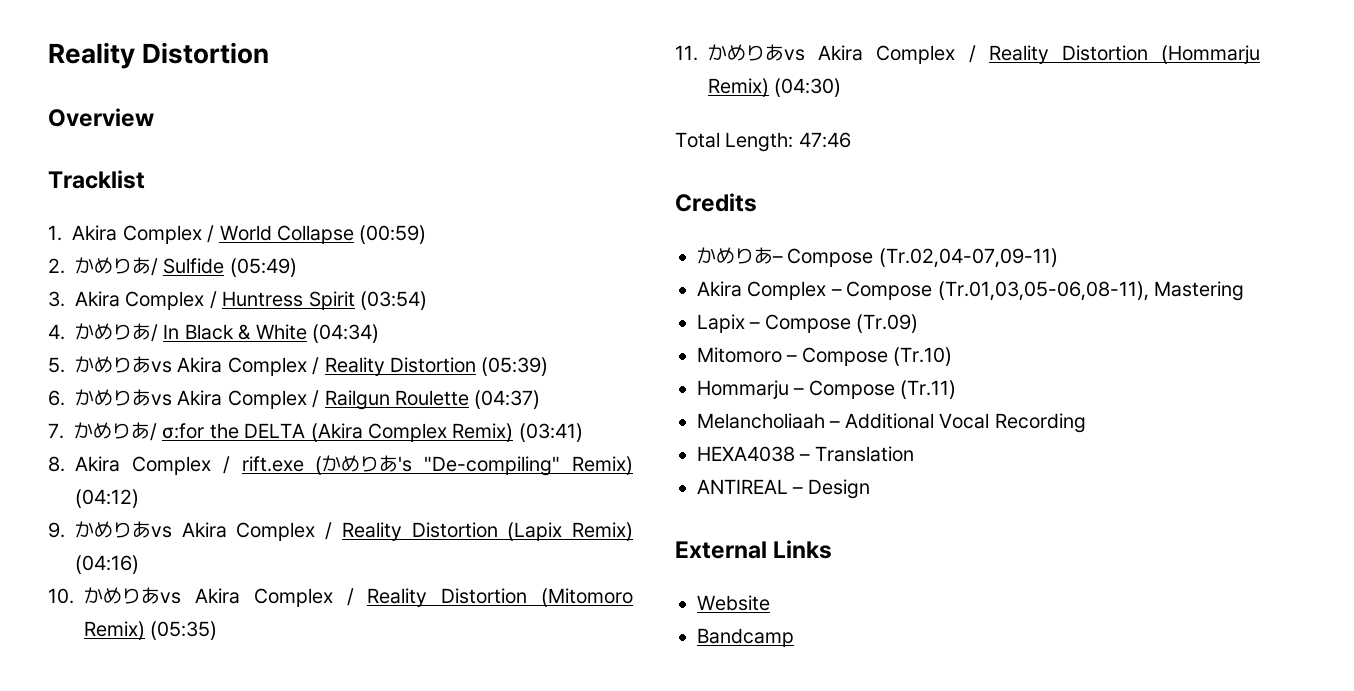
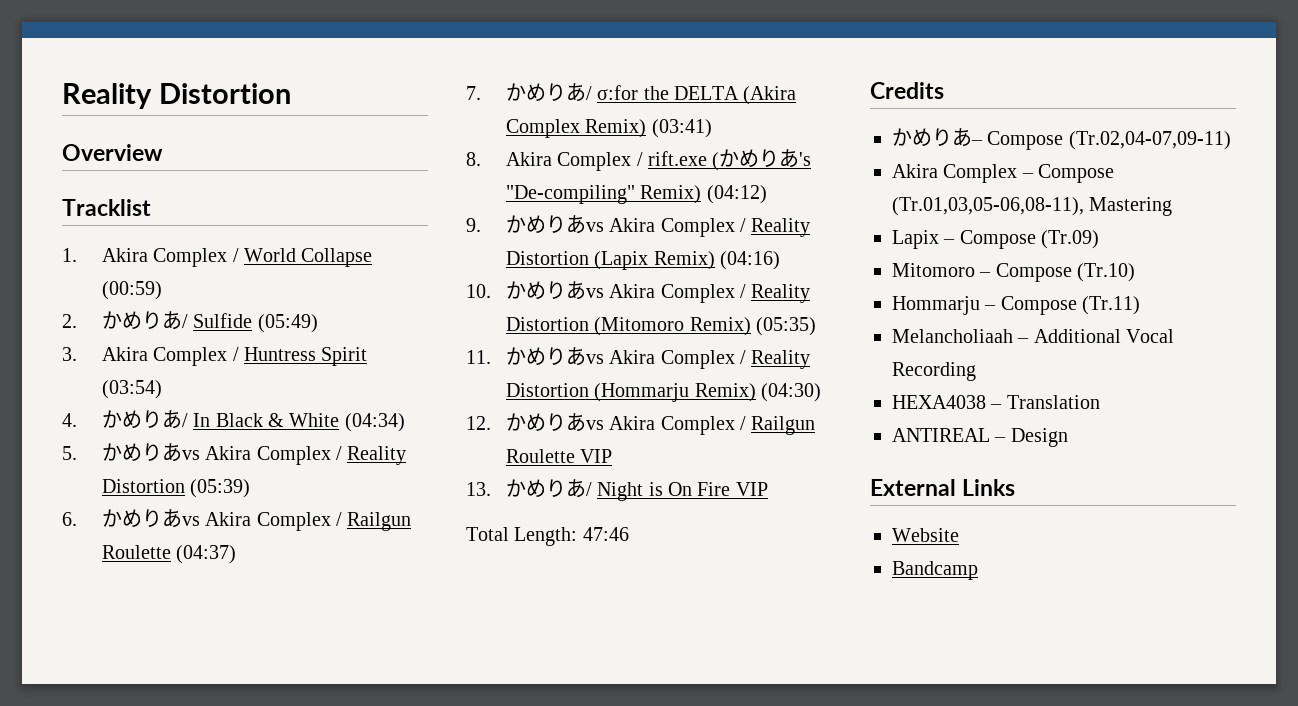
+ 12.かめりあvs Akira Complex / Railgun Roulette VIP
+ 13.かめりあ/ Night is On Fire VIP

